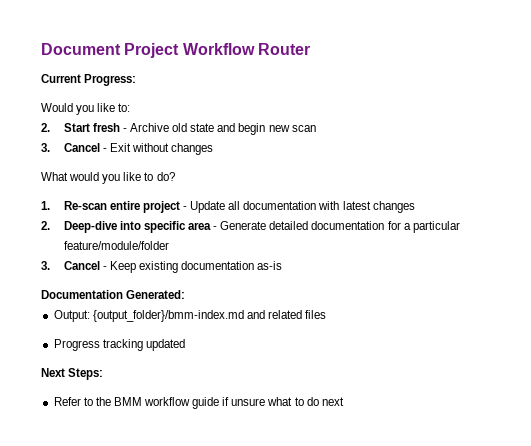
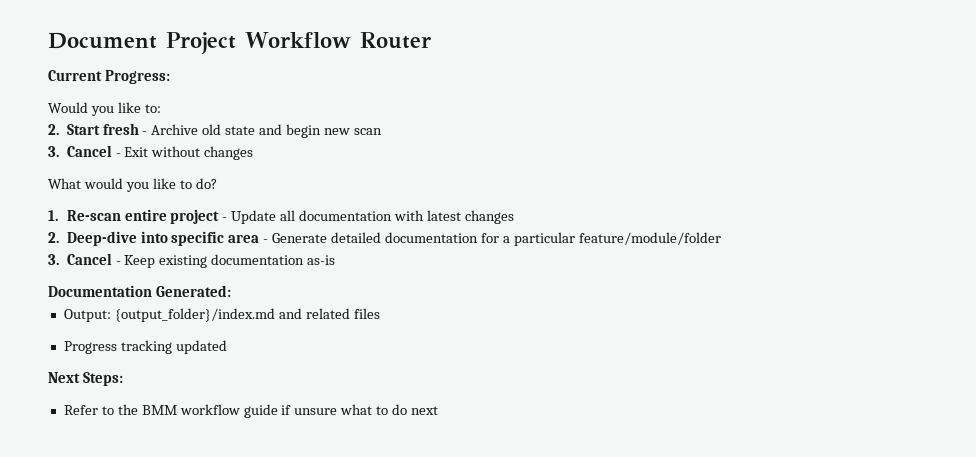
- Output: {output_folder}/bmm-index.md and related files
+ Output: {output_folder}/index.md and related files

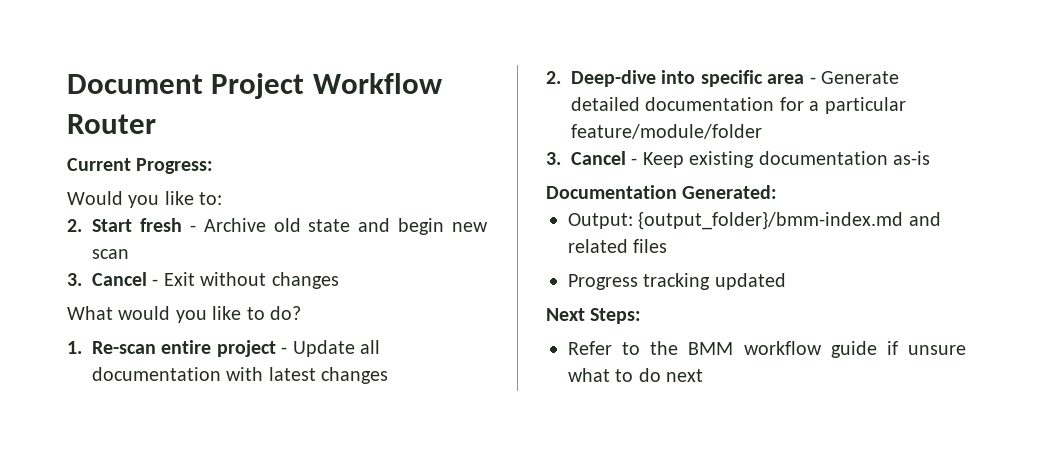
- Output: {output_folder}/index.md and related files
+ Output: {output_folder}/bmm-index.md and related files

